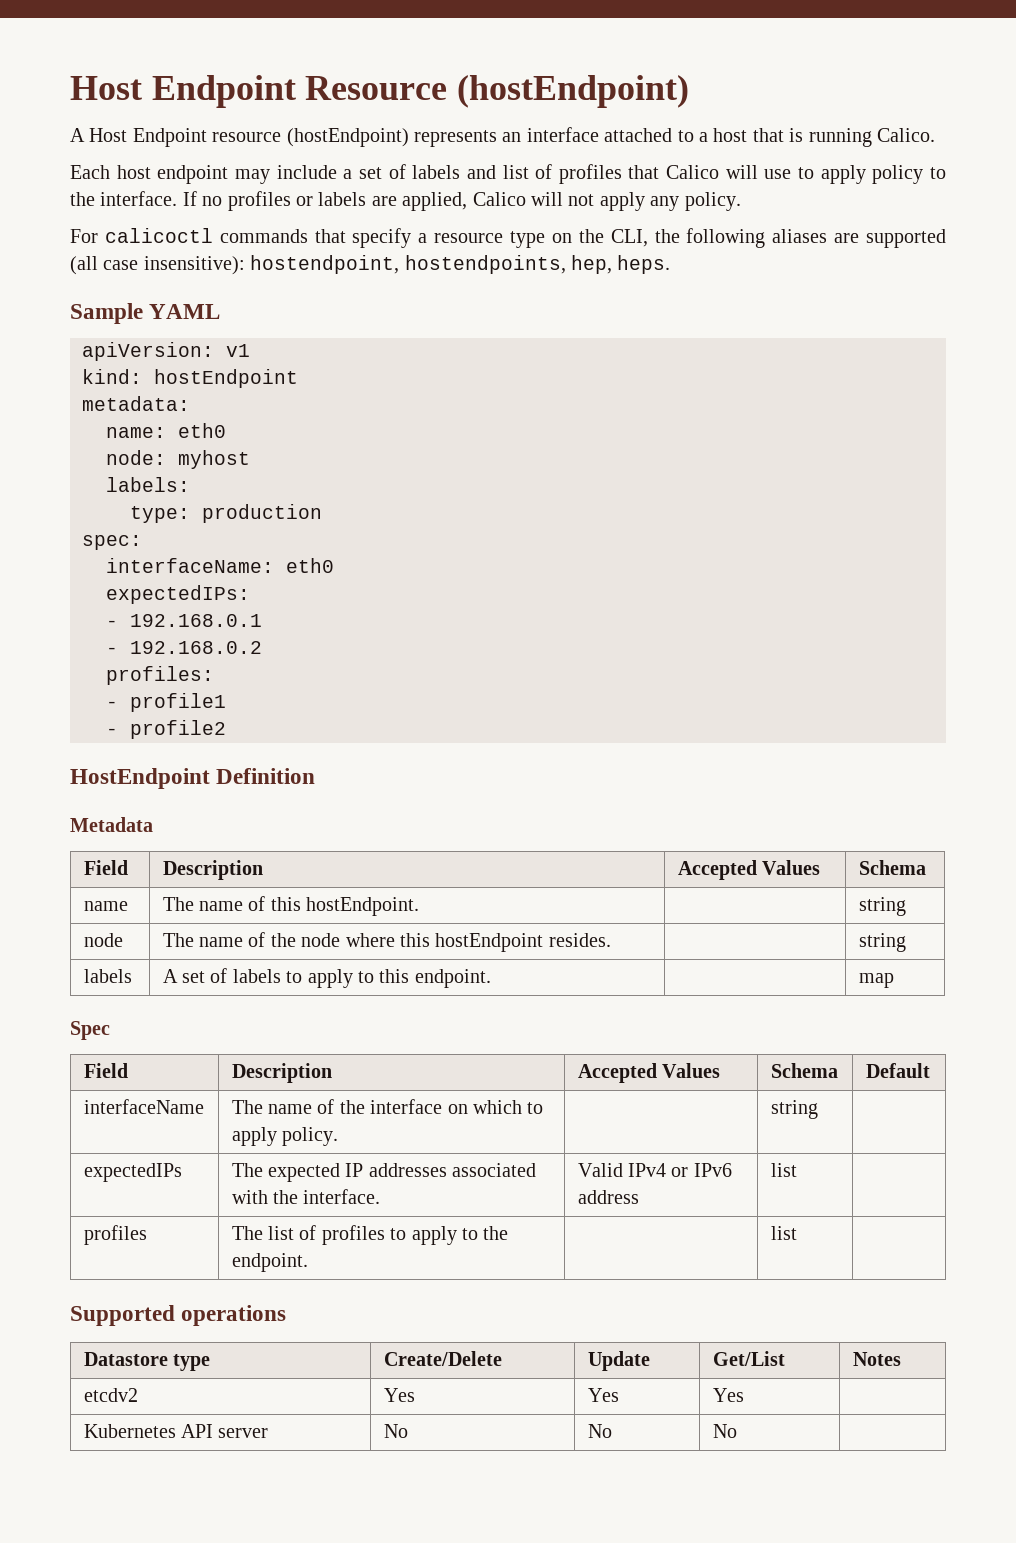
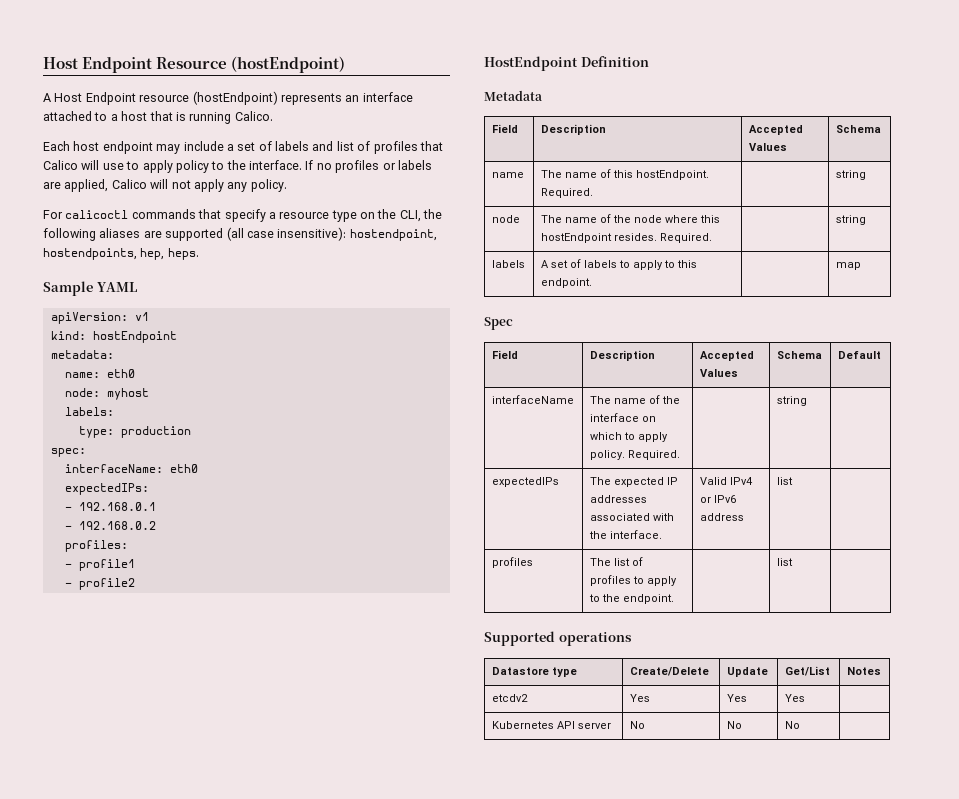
- name | The name of this hostEndpoint. | | string
+ name | The name of this hostEndpoint. Required. | | string
- node | The name of the node where this hostEndpoint resides. | | string
+ node | The name of the node where this hostEndpoint resides. Required. | | string
- interfaceName | The name of the interface on which to apply policy. | | string |
+ interfaceName | The name of the interface on which to apply policy. Required. | | string |

